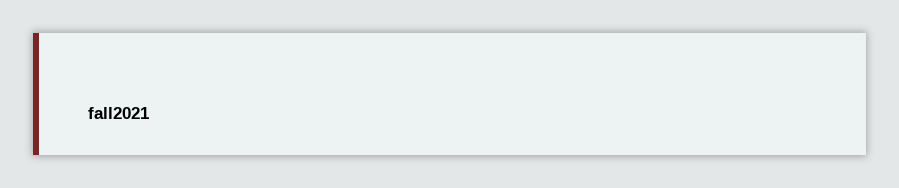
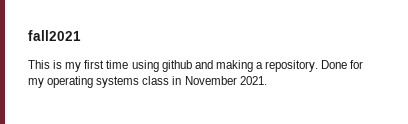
+ This is my first time using github and making a repository. Done for my operating systems class in November 2021.

